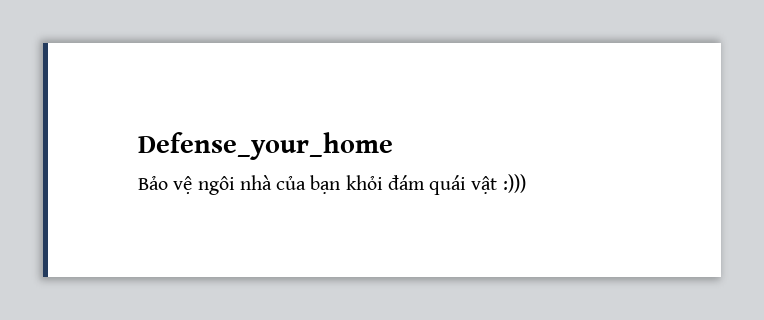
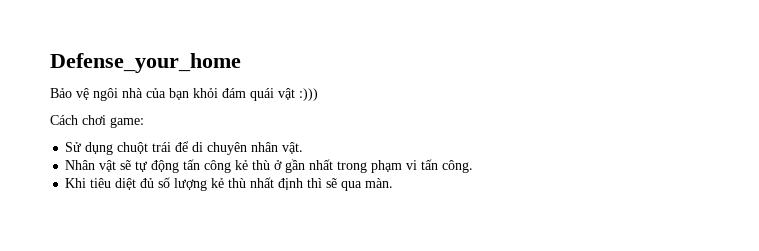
+ Cách chơi game:
+ Sử dụng chuột trái để di chuyên nhân vật.
+ Nhân vật sẽ tự động tấn công kẻ thù ở gần nhất trong phạm vi tấn công.
+ Khi tiêu diệt đủ số lượng kẻ thù nhất định thì sẽ qua màn.

